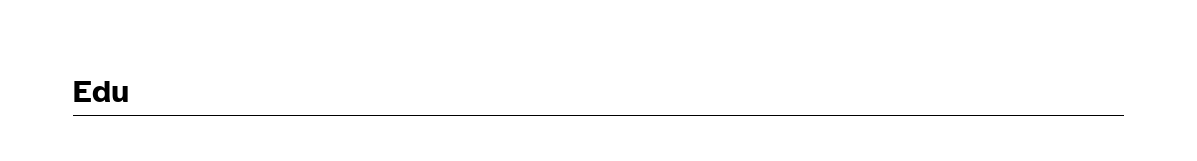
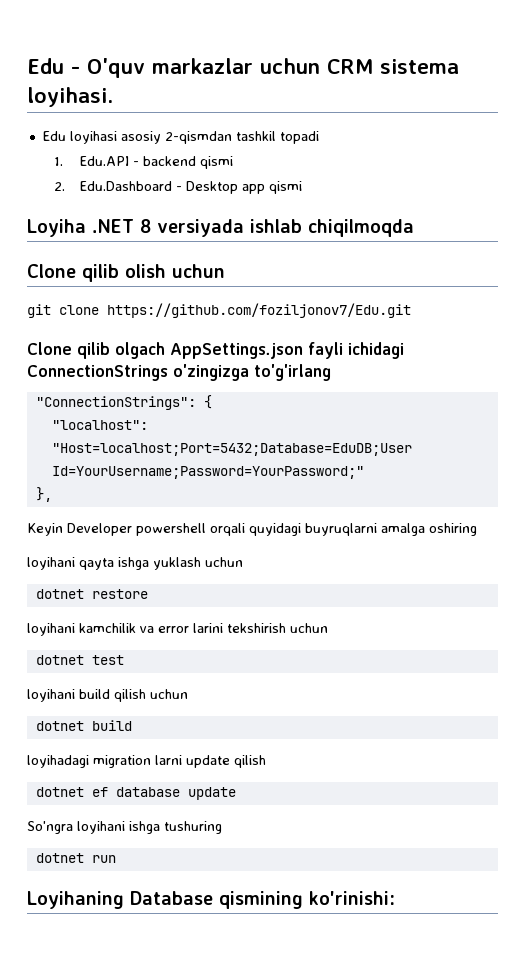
- Edu
+ Edu - O'quv markazlar uchun CRM sistema loyihasi.
+ Edu loyihasi asosiy 2-qismdan tashkil topadi
+ 1. Edu.API - backend qismi
+ 2. Edu.Dashboard - Desktop app qismi
+ Loyiha .NET 8 versiyada ishlab chiqilmoqda
+ Clone qilib olish uchun
+ git clone https://github.com/foziljonov7/Edu.git
+ Clone qilib olgach AppSettings.json fayli ichidagi ConnectionStrings o'zingizga to'g'irlang
+ "ConnectionStrings": {
+ "localhost": "Host=localhost;Port=5432;Database=EduDB;User Id=YourUsername;Password=YourPassword;"
+ },
+ Keyin Developer powershell orqali quyidagi buyruqlarni amalga oshiring
+ loyihani qayta ishga yuklash uchun
+ dotnet restore
+ loyihani kamchilik va error larini tekshirish uchun
+ dotnet test
+ loyihani build qilish uchun
+ dotnet build
+ loyihadagi migration larni update qilish
+ dotnet ef database update
+ So'ngra loyihani ishga tushuring
+ dotnet run
+ Loyihaning Database qismining ko'rinishi:

